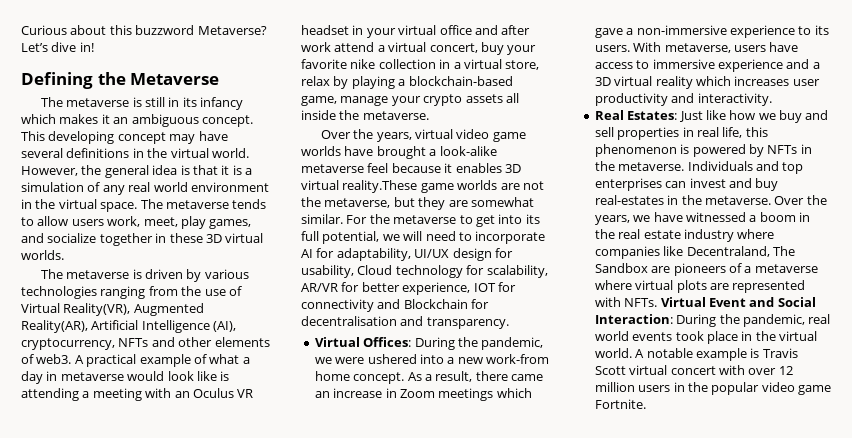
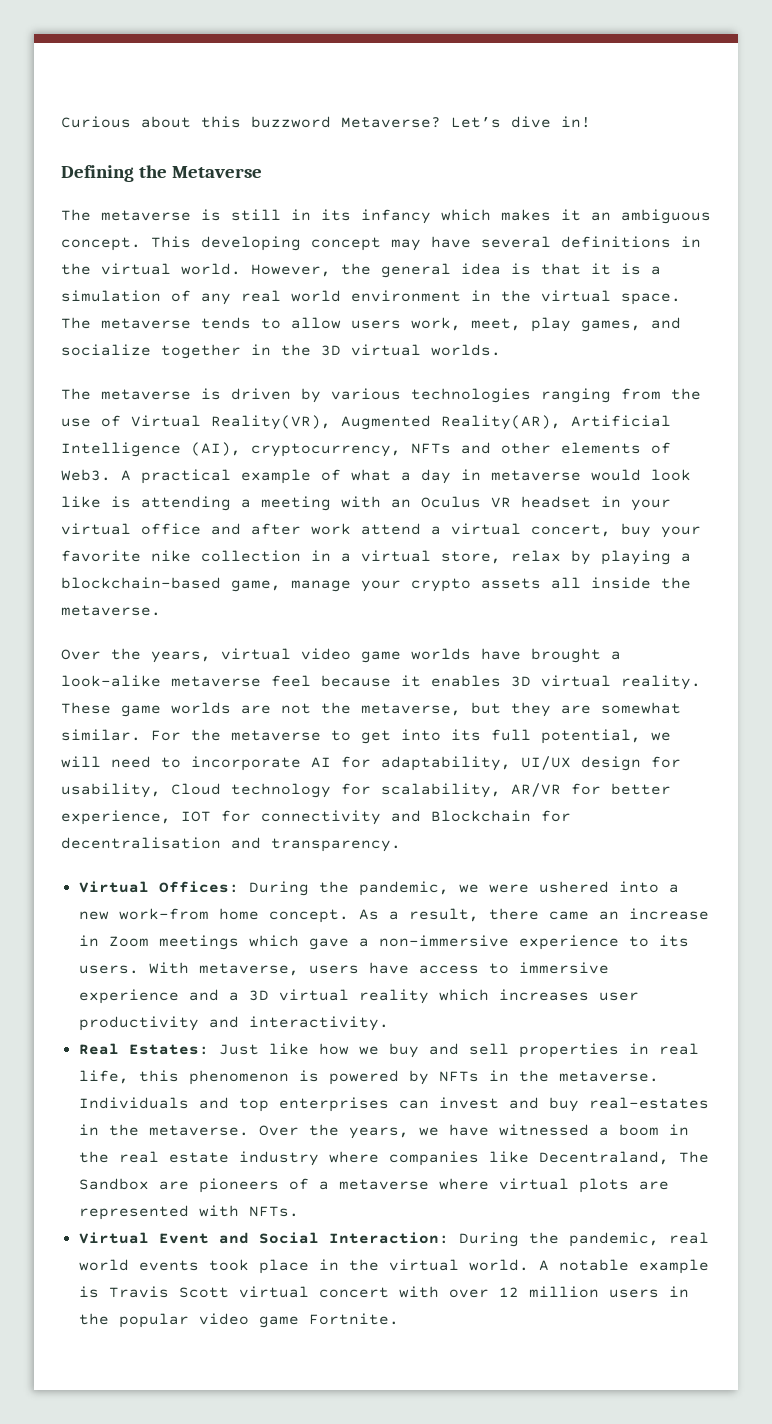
- The metaverse tends to allow users work, meet, play games, and socialize together in these 3D virtual worlds.
+ The metaverse tends to allow users work, meet, play games, and socialize together in the 3D virtual worlds.
- The metaverse is driven by various technologies ranging from the use of Virtual Reality(VR), Augmented Reality(AR), Artificial Intelligence (AI), cryptocurrency, NFTs and other elements of web3.
+ The metaverse is driven by various technologies ranging from the use of Virtual Reality(VR), Augmented Reality(AR), Artificial Intelligence (AI), cryptocurrency, NFTs and other elements of Web3.
- Over the years, virtual video game worlds have brought a look-alike metaverse feel because it enables 3D virtual reality.These game worlds are not the metaverse, but they are somewhat similar.
+ Over the years, virtual video game worlds have brought a look-alike metaverse feel because it enables 3D virtual reality. These game worlds are not the metaverse, but they are somewhat similar.
- Over the years, we have witnessed a boom in the real estate industry where companies like Decentraland, The Sandbox are pioneers of a metaverse where virtual plots are represented with NFTs. Virtual Event and Social Interaction: During the pandemic, real world events took place in the virtual world.
+ Over the years, we have witnessed a boom in the real estate industry where companies like Decentraland, The Sandbox are pioneers of a metaverse where virtual plots are represented with NFTs.
+ Virtual Event and Social Interaction: During the pandemic, real world events took place in the virtual world.

